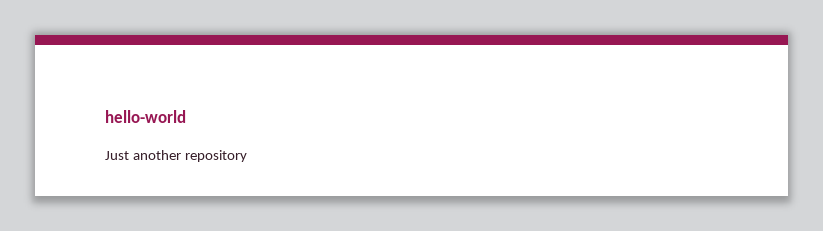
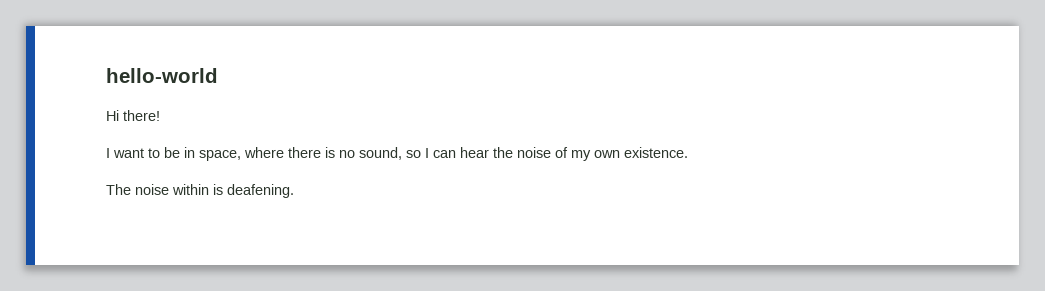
- Just another repository
+ Hi there!
+ I want to be in space, where there is no sound, so I can hear the noise of my own existence.
+ The noise within is deafening.

